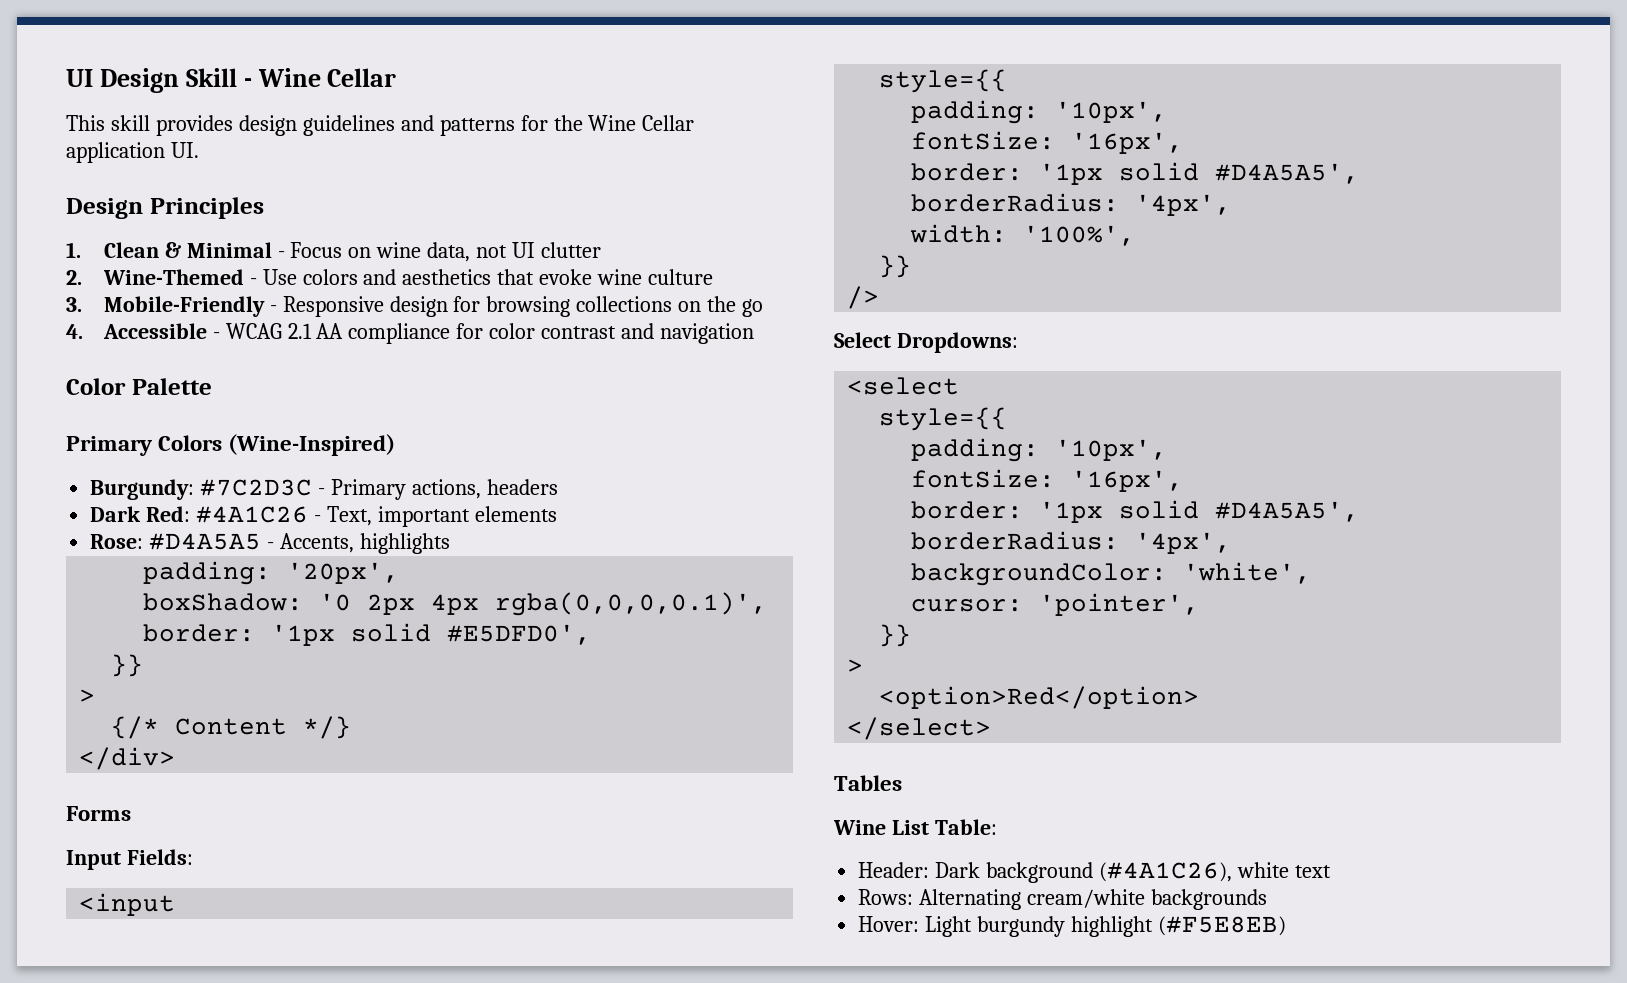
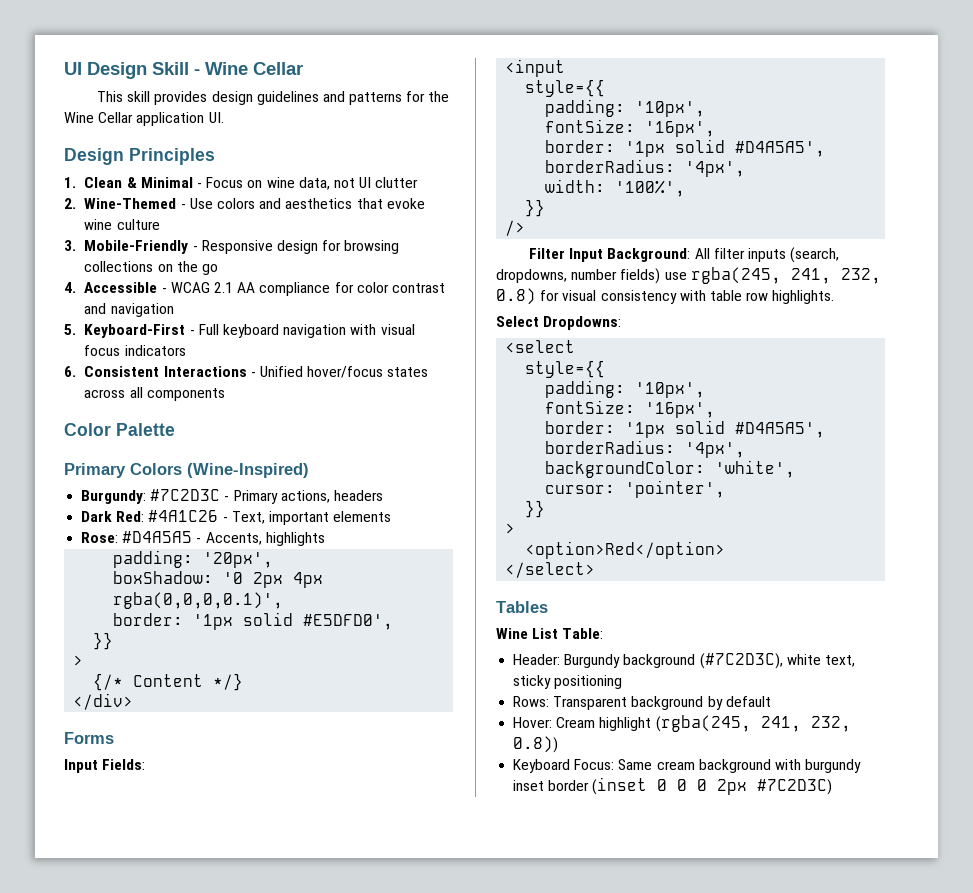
+ 5. Keyboard-First - Full keyboard navigation with visual focus indicators
+ 6. Consistent Interactions - Unified hover/focus states across all components
+ Filter Input Background: All filter inputs (search, dropdowns, number fields) use rgba(245, 241, 232, 0.8) for visual consistency with table row highlights.
- Header: Dark background (#4A1C26), white text
- Rows: Alternating cream/white backgrounds
- Hover: Light burgundy highlight (#F5E8EB)
+ Header: Burgundy background (#7C2D3C), white text, sticky positioning
+ Rows: Transparent background by default
+ Hover: Cream highlight (rgba(245, 241, 232, 0.8))
+ Keyboard Focus: Same cream background with burgundy inset border (inset 0 0 0 2px #7C2D3C)

